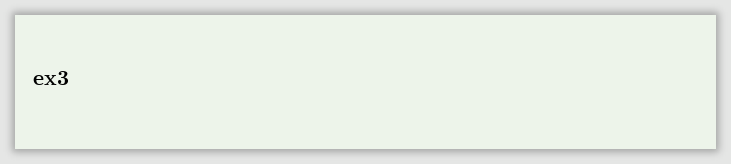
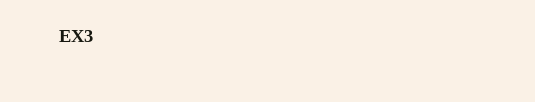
- ex3
+ EX3

